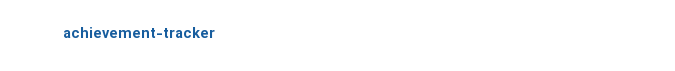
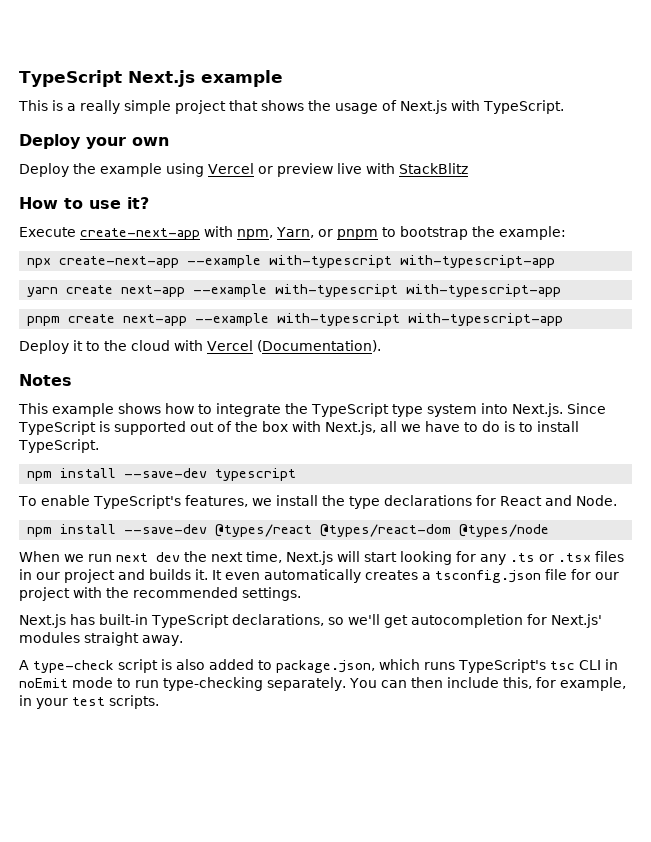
- achievement-tracker
+ TypeScript Next.js example
+ This is a really simple project that shows the usage of Next.js with TypeScript.
+ Deploy your own
+ Deploy the example using Vercel or preview live with StackBlitz
+ How to use it?
+ Execute create-next-app with npm, Yarn, or pnpm to bootstrap the example:
+ npx create-next-app --example with-typescript with-typescript-app
+ yarn create next-app --example with-typescript with-typescript-app
+ pnpm create next-app --example with-typescript with-typescript-app
+ Deploy it to the cloud with Vercel (Documentation).
+ Notes
+ This example shows how to integrate the TypeScript type system into Next.js. Since TypeScript is supported out of the box with Next.js, all we have to do is to install TypeScript.
+ npm install --save-dev typescript
+ To enable TypeScript's features, we install the type declarations for React and Node.
+ npm install --save-dev @types/react @types/react-dom @types/node
+ When we run next dev the next time, Next.js will start looking for any .ts or .tsx files in our project and builds it. It even automatically creates a tsconfig.json file for our project with the recommended settings.
+ Next.js has built-in TypeScript declarations, so we'll get autocompletion for Next.js' modules straight away.
+ A type-check script is also added to package.json, which runs TypeScript's tsc CLI in noEmit mode to run type-checking separately. You can then include this, for example, in your test scripts.

